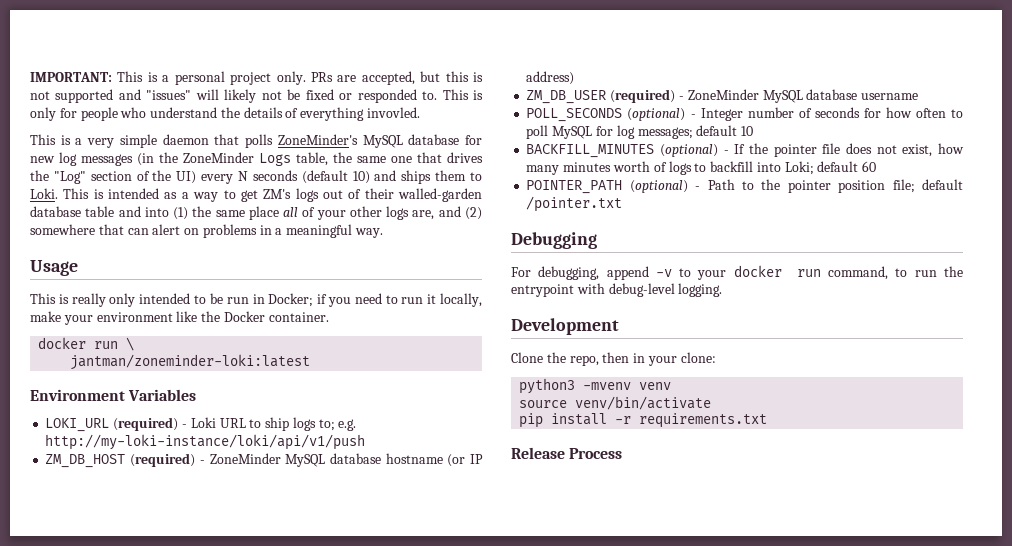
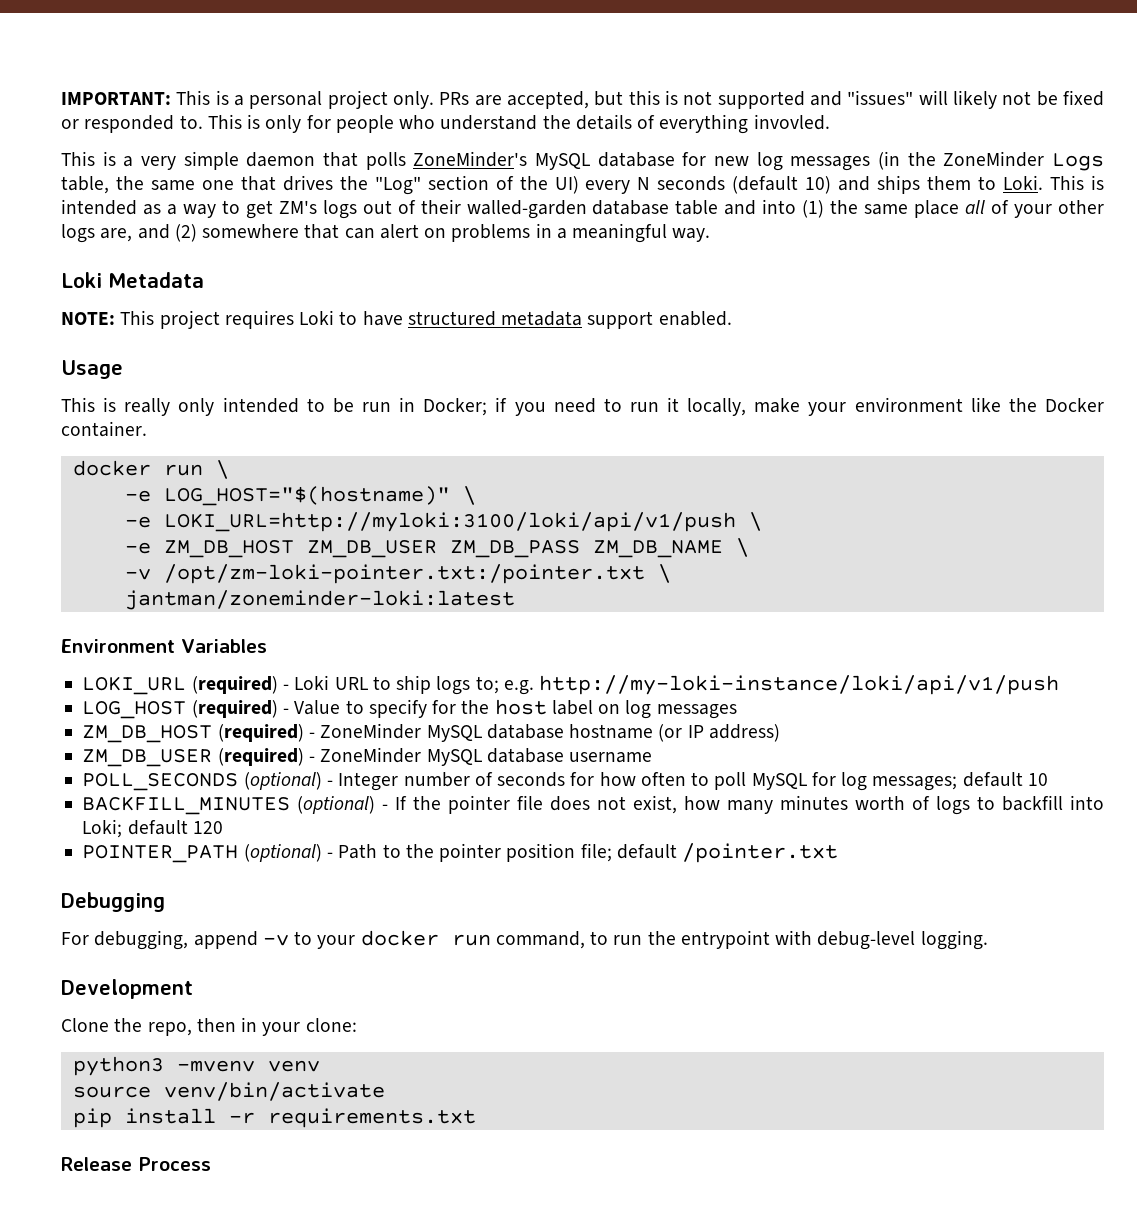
+ Loki Metadata
+ NOTE: This project requires Loki to have structured metadata support enabled.
+ -e LOG_HOST="$(hostname)" \
+ -e LOKI_URL=http://myloki:3100/loki/api/v1/push \
+ -e ZM_DB_HOST ZM_DB_USER ZM_DB_PASS ZM_DB_NAME \
+ -v /opt/zm-loki-pointer.txt:/pointer.txt \
+ LOG_HOST (required) - Value to specify for the host label on log messages
- BACKFILL_MINUTES (optional) - If the pointer file does not exist, how many minutes worth of logs to backfill into Loki; default 60
+ BACKFILL_MINUTES (optional) - If the pointer file does not exist, how many minutes worth of logs to backfill into Loki; default 120

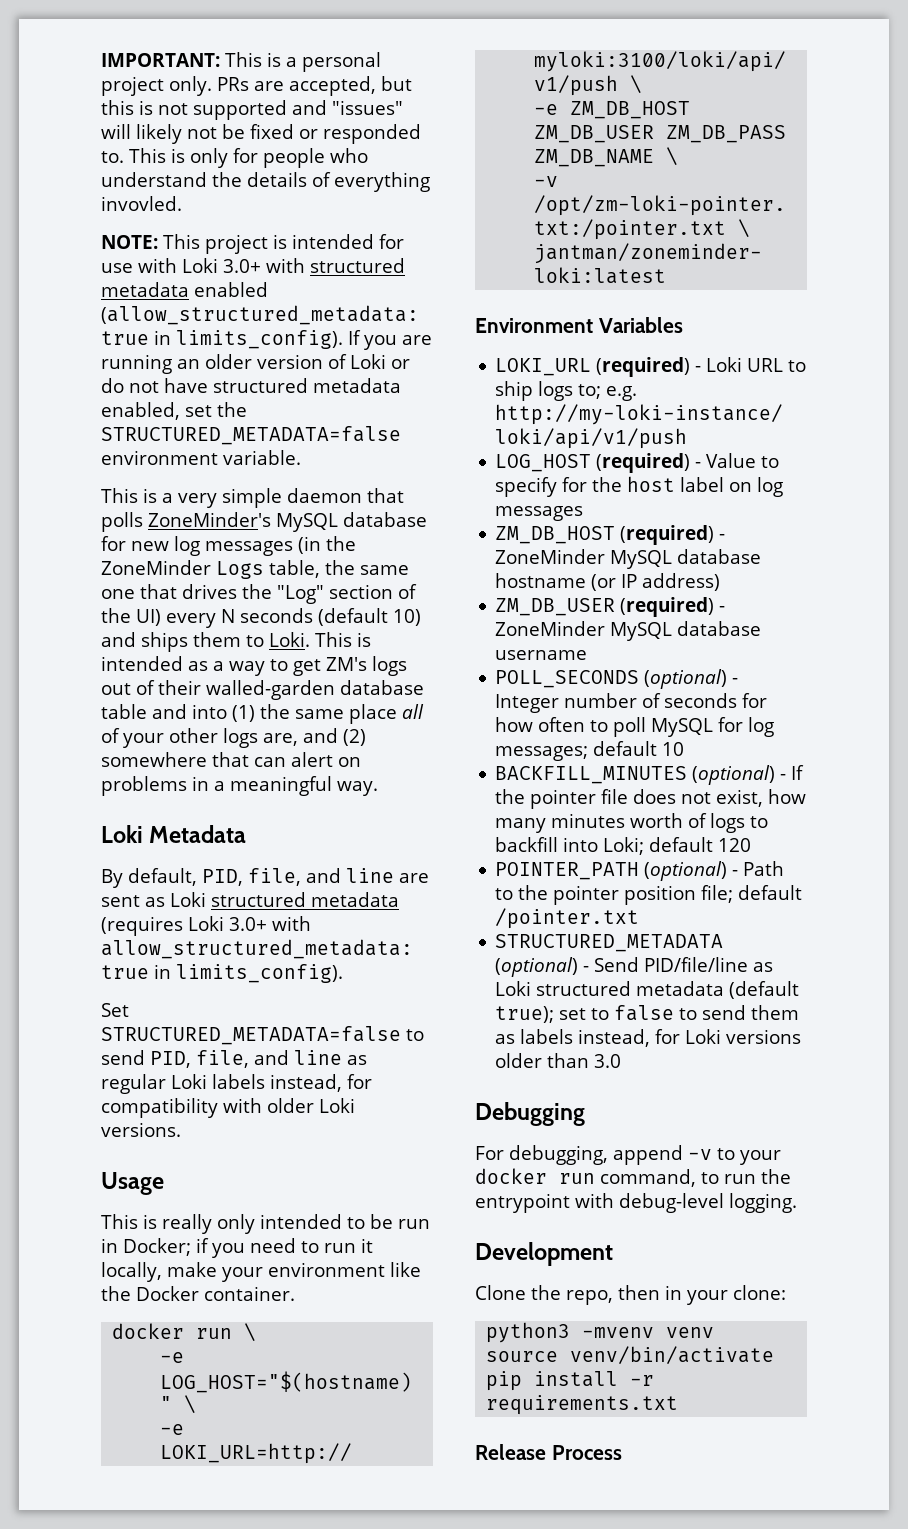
+ NOTE: This project is intended for use with Loki 3.0+ with structured metadata enabled (allow_structured_metadata: true in limits_config). If you are running an older version of Loki or do not have structured metadata enabled, set the STRUCTURED_METADATA=false environment variable.
- NOTE: This project requires Loki to have structured metadata support enabled.
+ By default, PID, file, and line are sent as Loki structured metadata (requires Loki 3.0+ with allow_structured_metadata: true in limits_config).
+ Set STRUCTURED_METADATA=false to send PID, file, and line as regular Loki labels instead, for compatibility with older Loki versions.
+ STRUCTURED_METADATA (optional) - Send PID/file/line as Loki structured metadata (default true); set to false to send them as labels instead, for Loki versions older than 3.0

